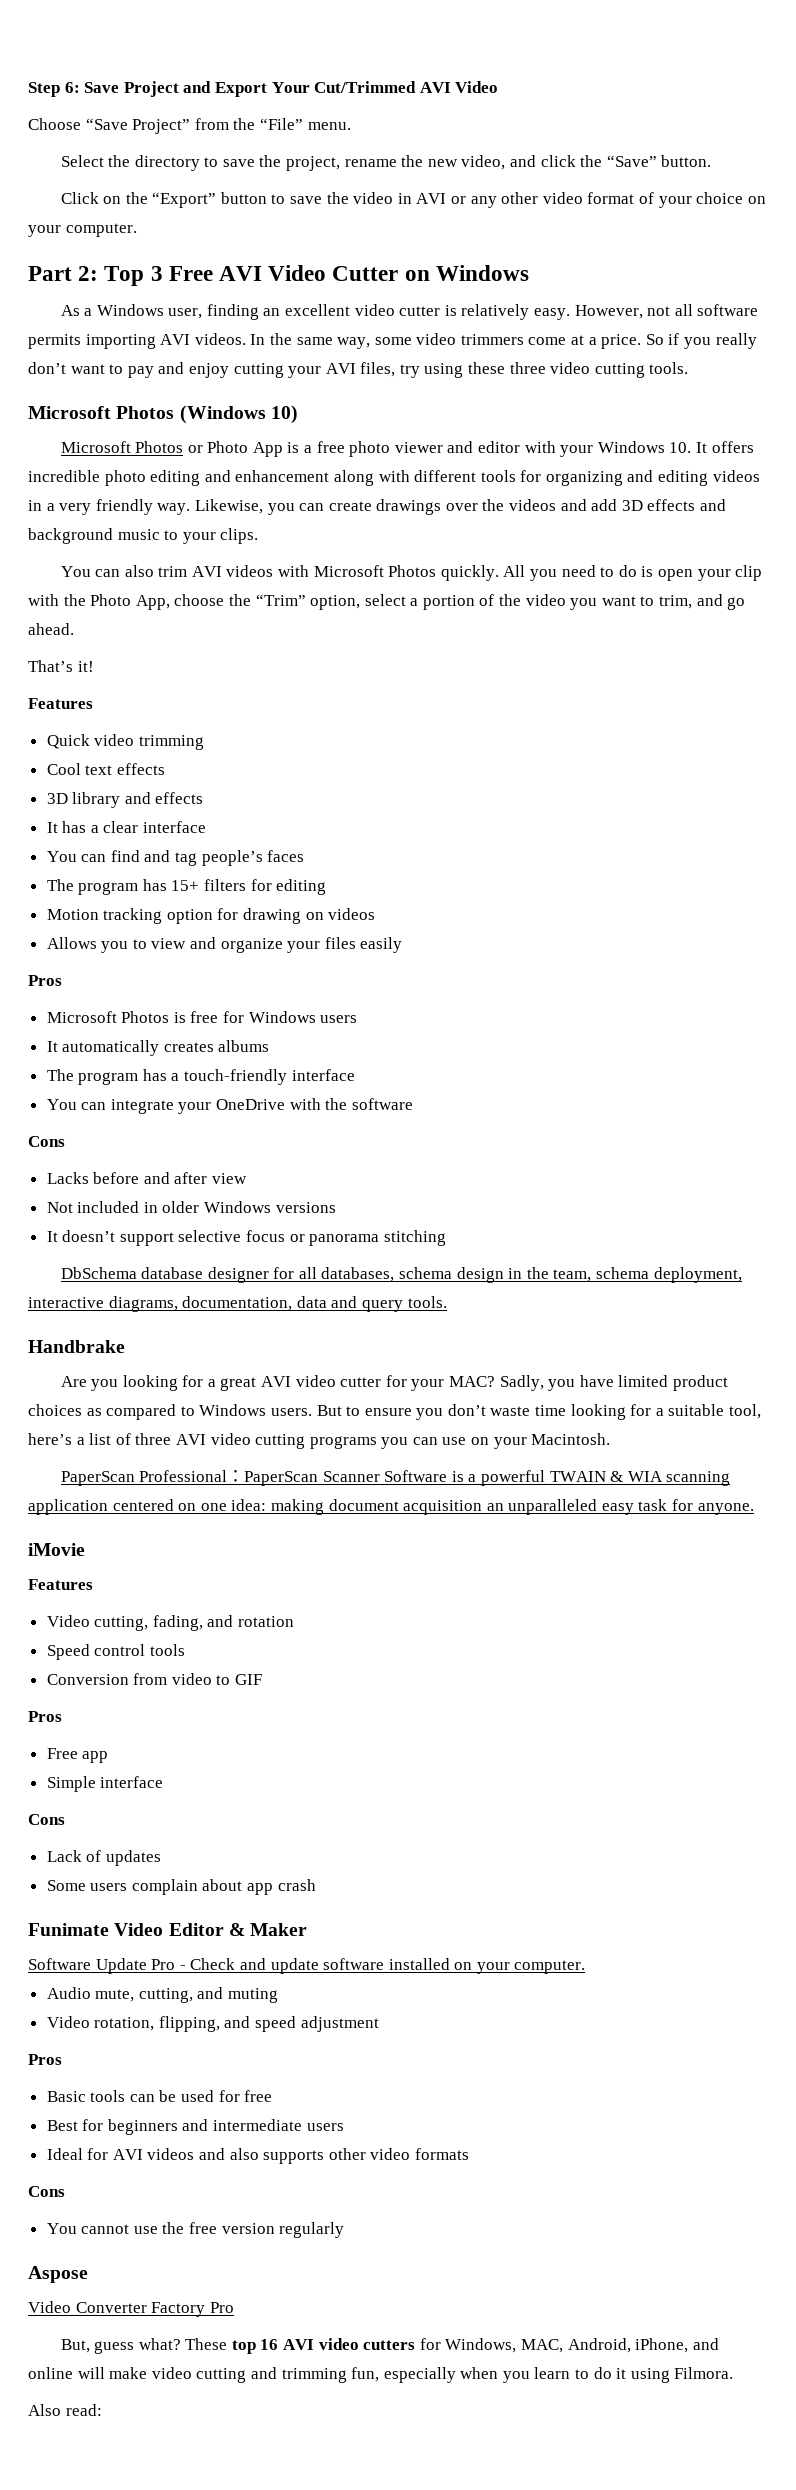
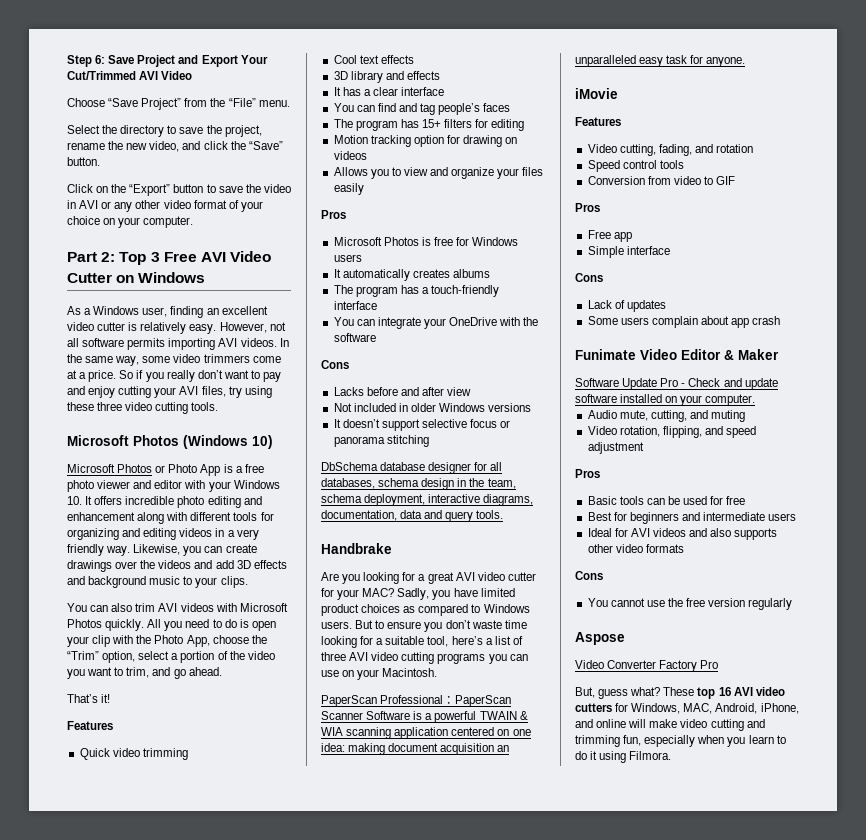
- Also read:

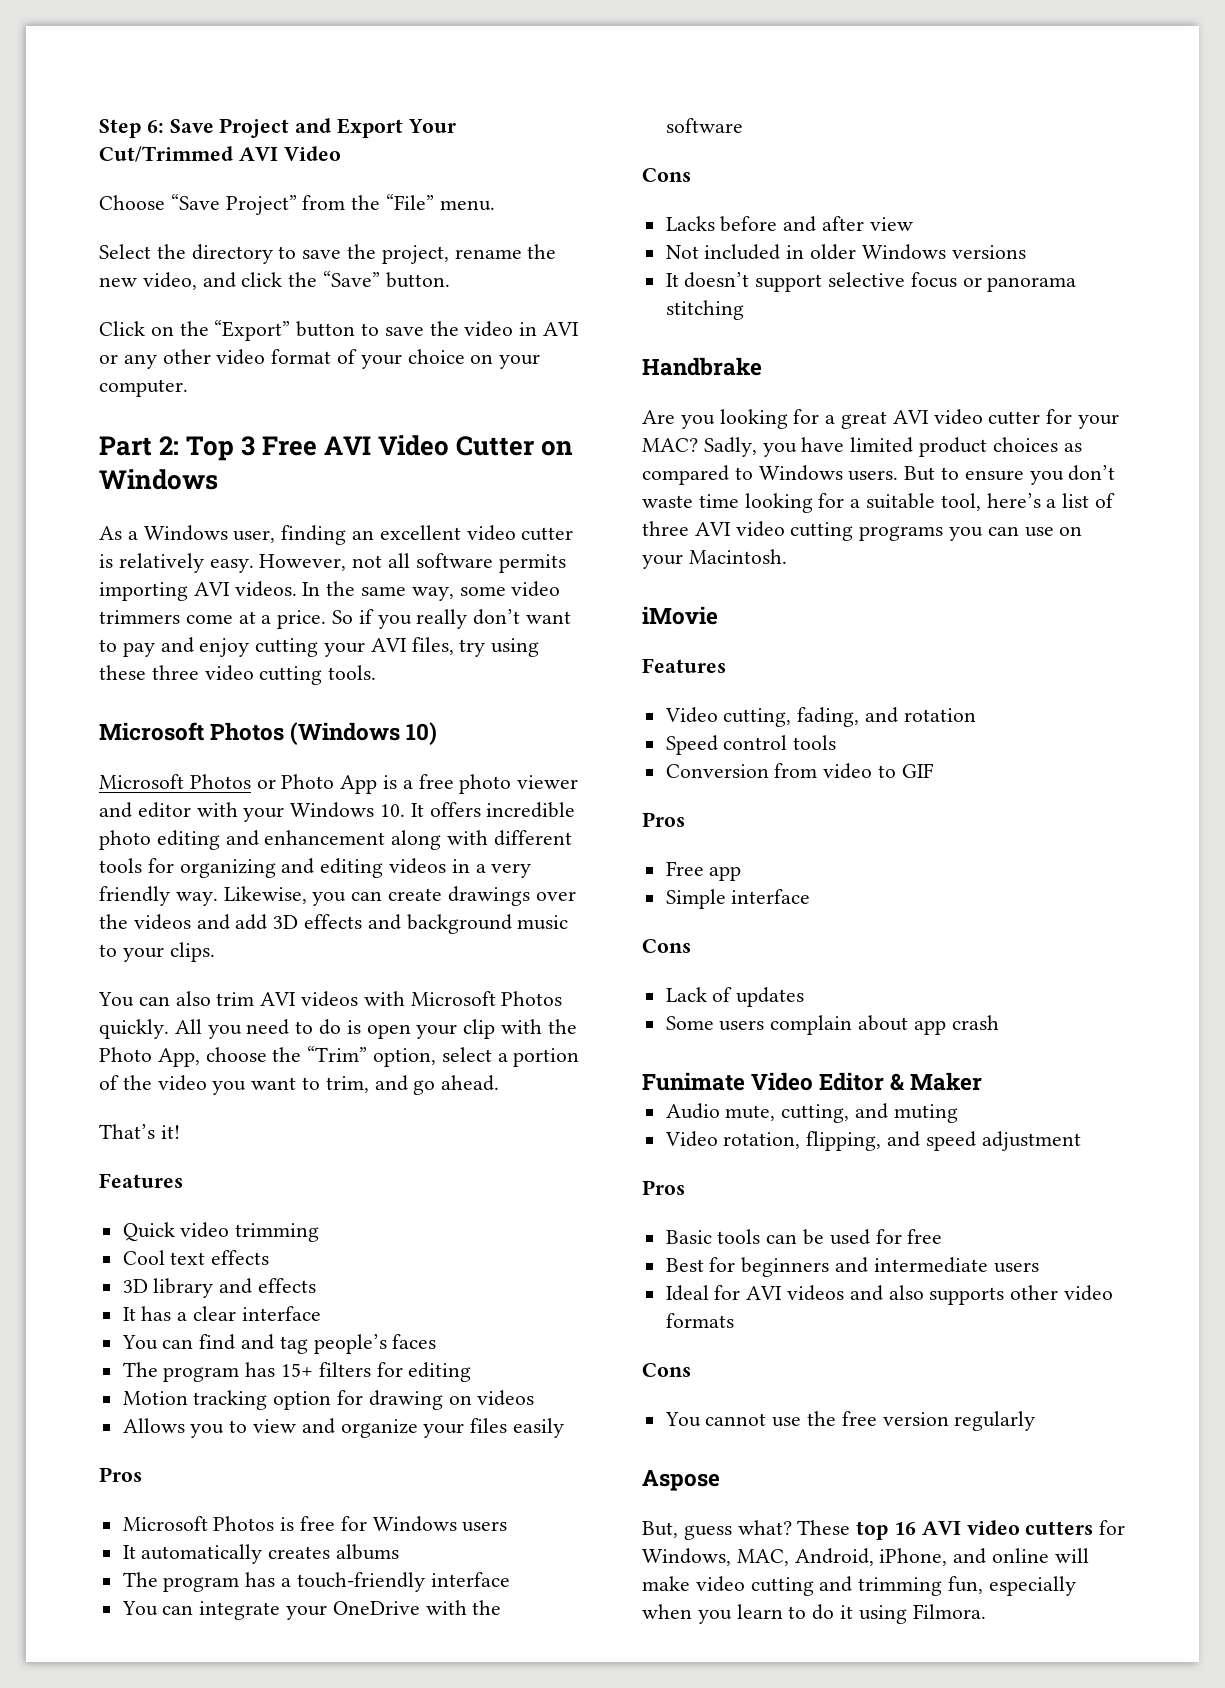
- DbSchema database designer for all databases, schema design in the team, schema deployment, interactive diagrams, documentation, data and query tools.
- PaperScan Professional：PaperScan Scanner Software is a powerful TWAIN & WIA scanning application centered on one idea: making document acquisition an unparalleled easy task for anyone.
- Software Update Pro - Check and update software installed on your computer.
- Video Converter Factory Pro

